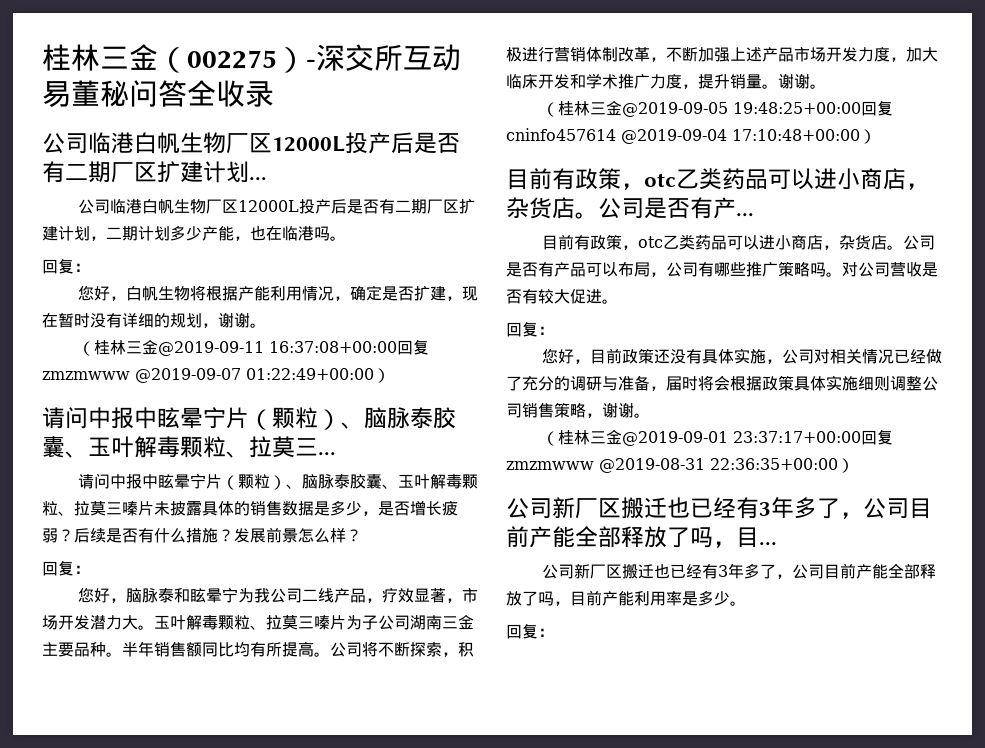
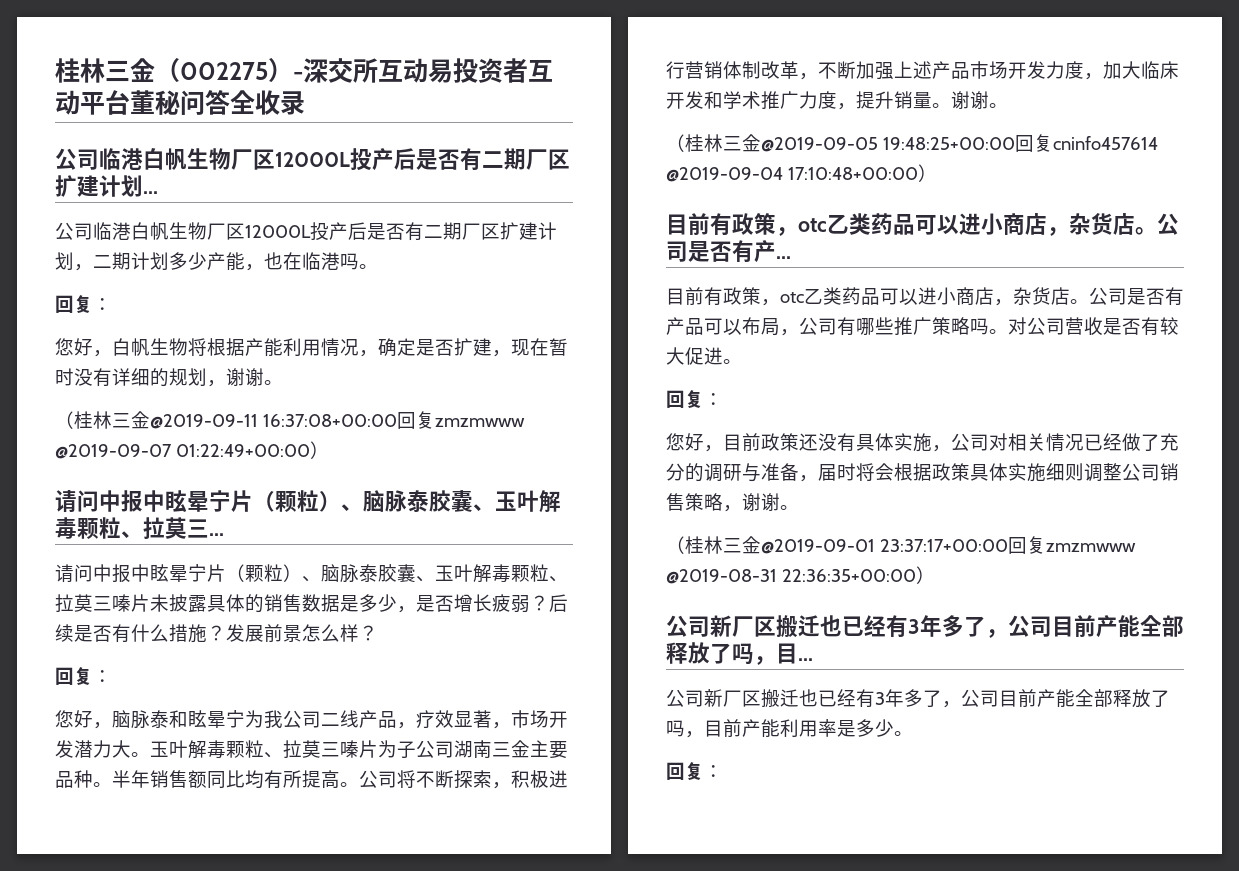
- 桂林三金（002275）-深交所互动易董秘问答全收录
+ 桂林三金（002275）-深交所互动易投资者互动平台董秘问答全收录

